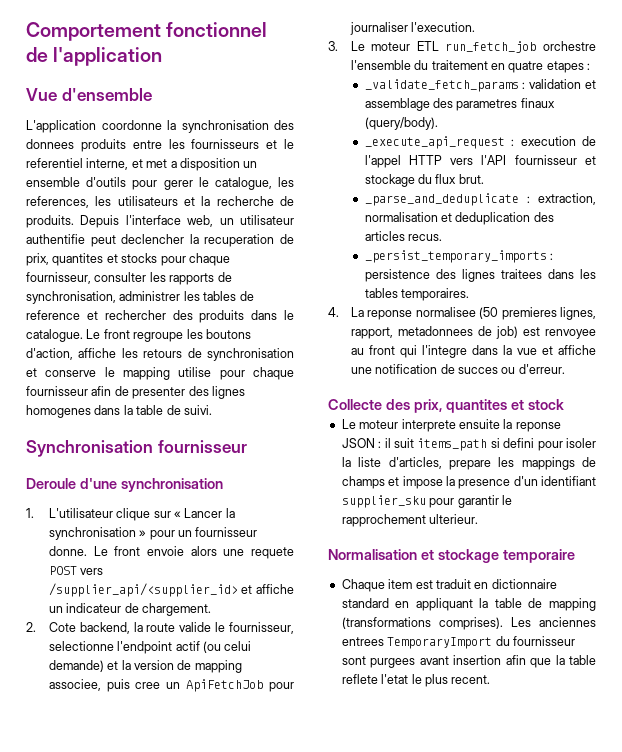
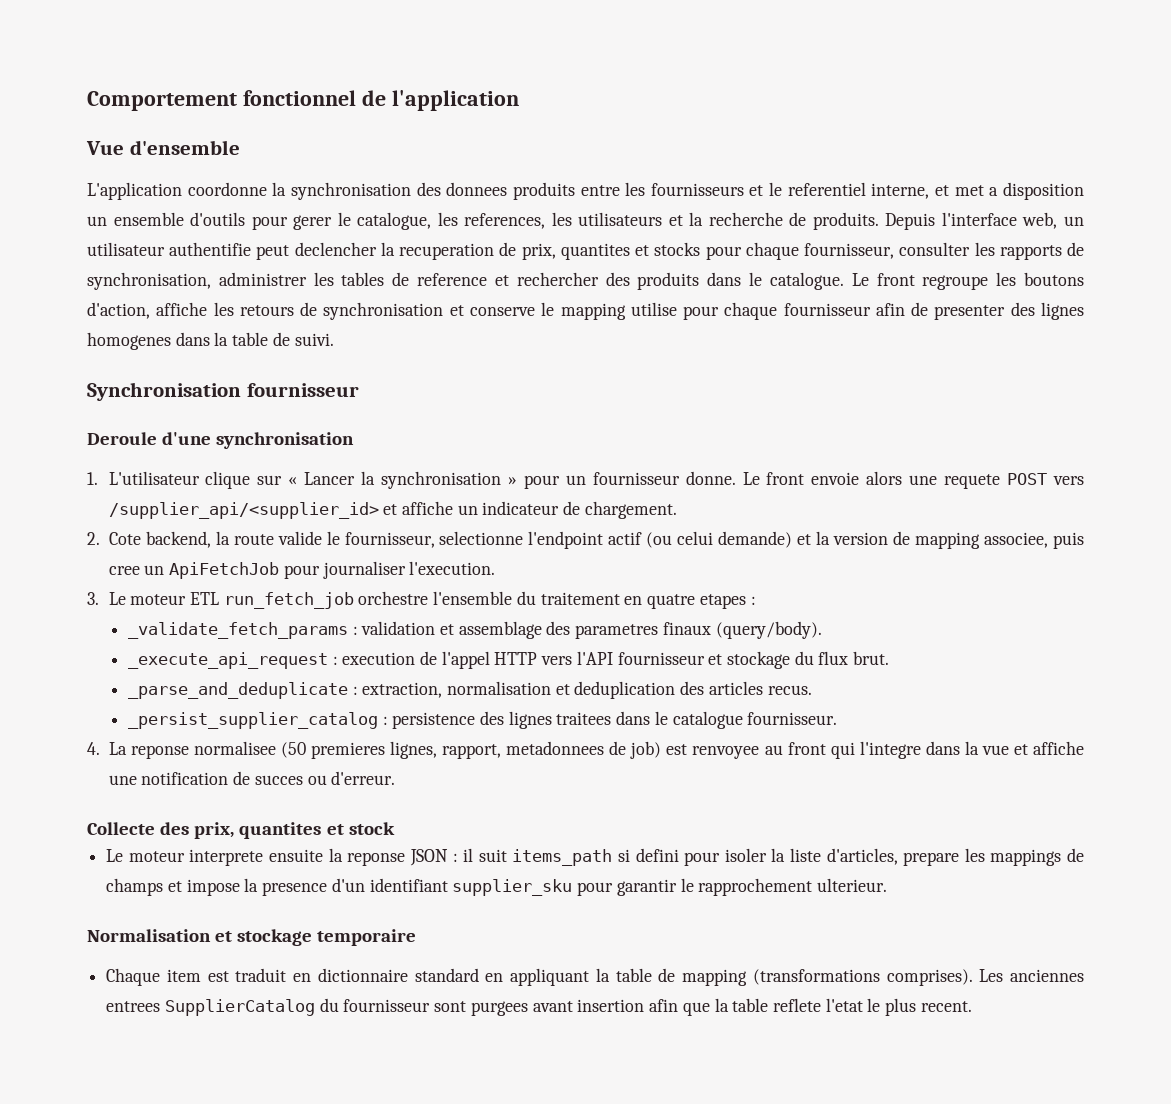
- _persist_temporary_imports : persistence des lignes traitees dans les tables temporaires.
+ _persist_supplier_catalog : persistence des lignes traitees dans le catalogue fournisseur.
- Les anciennes entrees TemporaryImport du fournisseur sont purgees avant insertion afin que la table reflete l'etat le plus recent.
+ Les anciennes entrees SupplierCatalog du fournisseur sont purgees avant insertion afin que la table reflete l'etat le plus recent.

